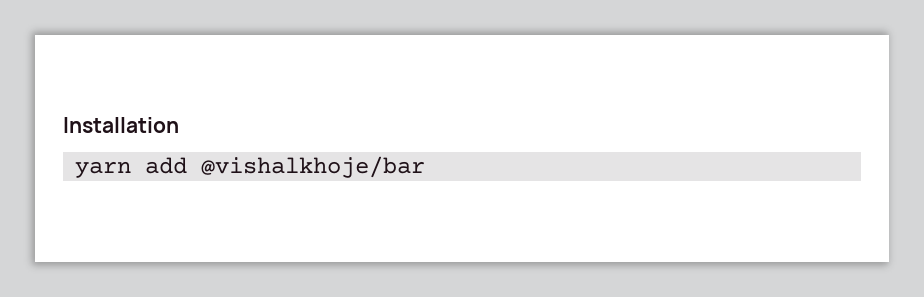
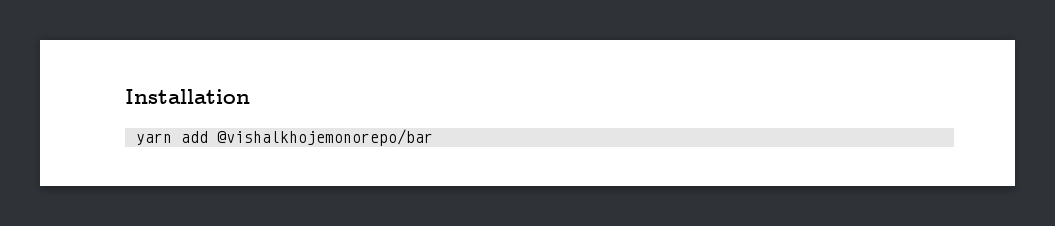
- yarn add @vishalkhoje/bar
+ yarn add @vishalkhojemonorepo/bar

